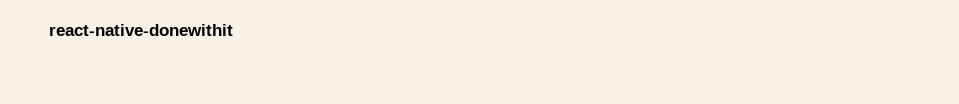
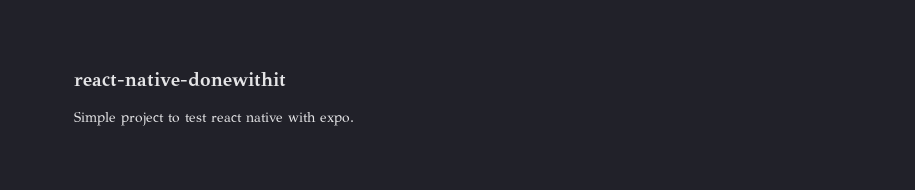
+ Simple project to test react native with expo.

